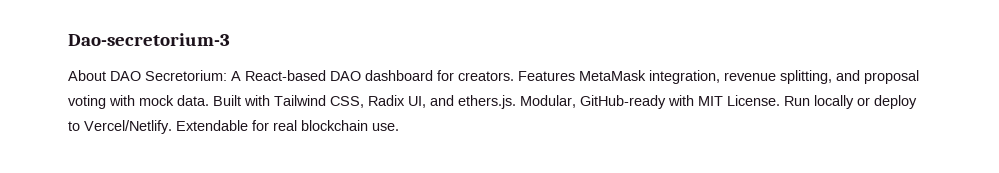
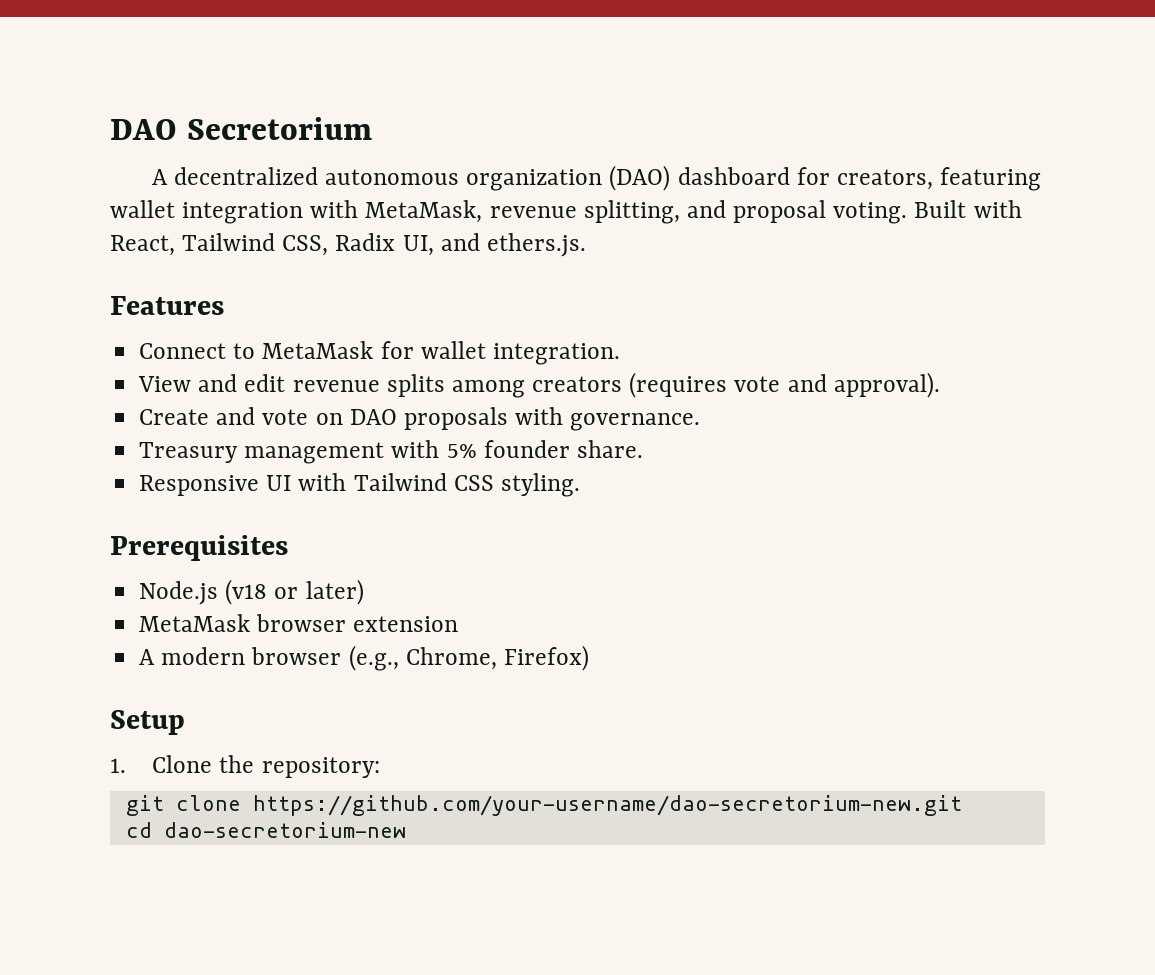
- Dao-secretorium-3
- About DAO Secretorium: A React-based DAO dashboard for creators. Features MetaMask integration, revenue splitting, and proposal voting with mock data.
+ DAO Secretorium
+ A decentralized autonomous organization (DAO) dashboard for creators, featuring wallet integration with MetaMask, revenue splitting, and proposal voting.
- Built with Tailwind CSS, Radix UI, and ethers.js. Modular, GitHub-ready with MIT License. Run locally or deploy to Vercel/Netlify. Extendable for real blockchain use.
+ Built with React, Tailwind CSS, Radix UI, and ethers.js.
+ Features
+ Connect to MetaMask for wallet integration.
+ View and edit revenue splits among creators (requires vote and approval).
+ Create and vote on DAO proposals with governance.
+ Treasury management with 5% founder share.
+ Responsive UI with Tailwind CSS styling.
+ Prerequisites
+ Node.js (v18 or later)
+ MetaMask browser extension
+ A modern browser (e.g., Chrome, Firefox)
+ Setup
+ 1. Clone the repository:
+ git clone https://github.com/your-username/dao-secretorium-new.git
+ cd dao-secretorium-new

